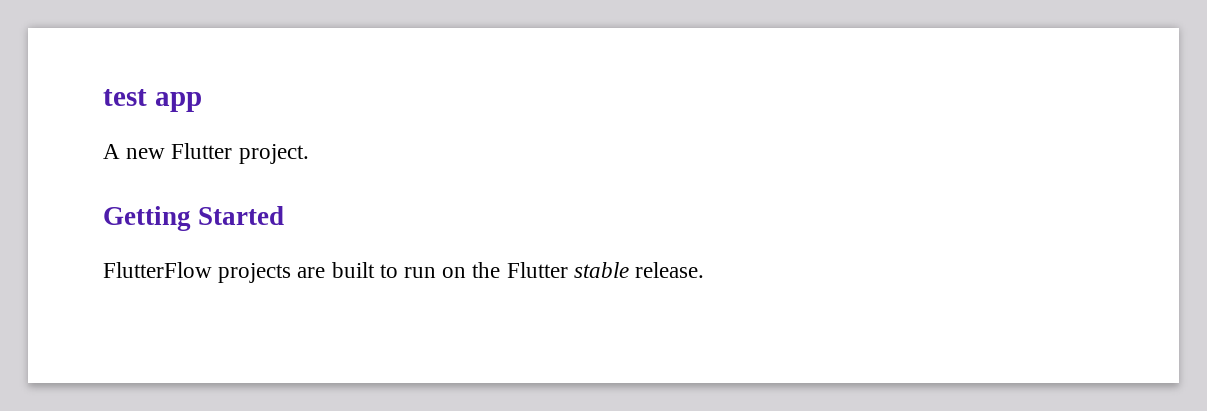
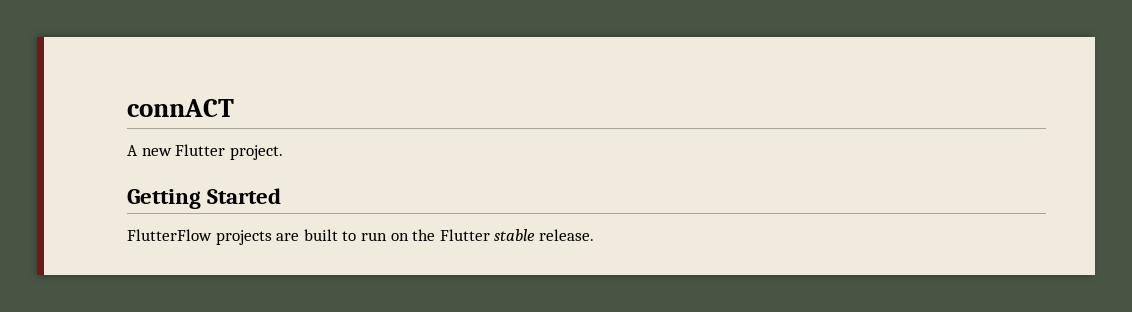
- test app
+ connACT

